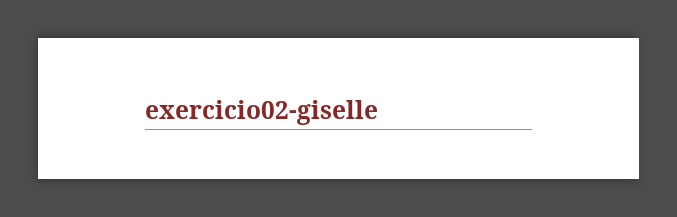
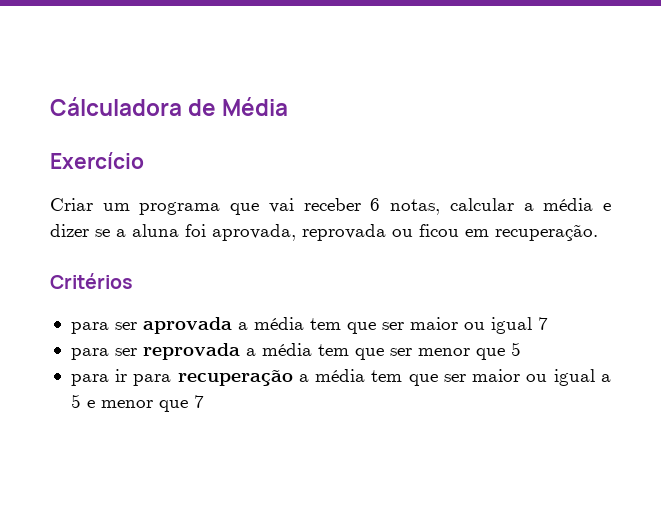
- exercicio02-giselle
+ Cálculadora de Média
+ Exercício
+ Criar um programa que vai receber 6 notas, calcular a média e dizer se a aluna foi aprovada, reprovada ou ficou em recuperação.
+ Critérios
+ para ser aprovada a média tem que ser maior ou igual 7
+ para ser reprovada a média tem que ser menor que 5
+ para ir para recuperação a média tem que ser maior ou igual a 5 e menor que 7

